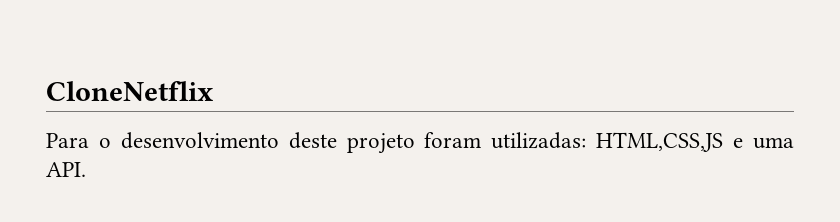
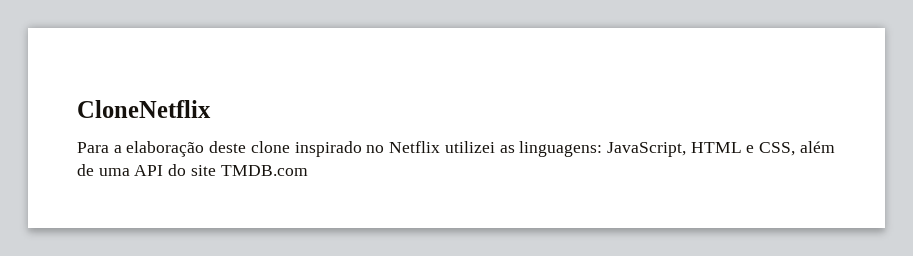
- Para o desenvolvimento deste projeto foram utilizadas: HTML,CSS,JS e uma API.
+ Para a elaboração deste clone inspirado no Netflix utilizei as linguagens: JavaScript, HTML e CSS, além de uma API do site TMDB.com

